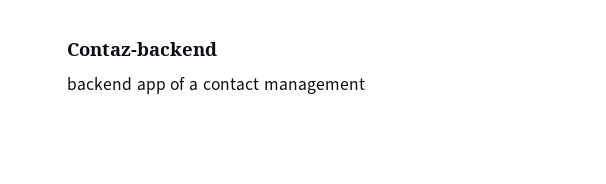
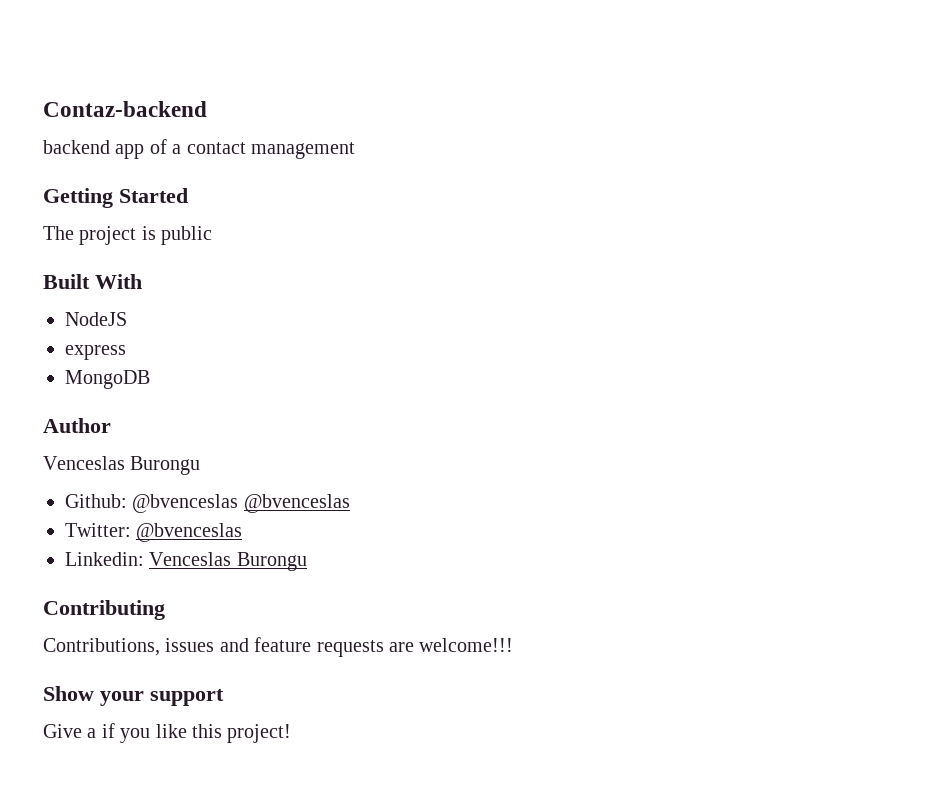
+ Getting Started
+ The project is public
+ Built With
+ NodeJS
+ express
+ MongoDB
+ Author
+ Venceslas Burongu
+ Github: @bvenceslas @bvenceslas
+ Twitter: @bvenceslas
+ Linkedin: Venceslas Burongu
+ Contributing
+ Contributions, issues and feature requests are welcome!!!
+ Show your support
+ Give a if you like this project!

